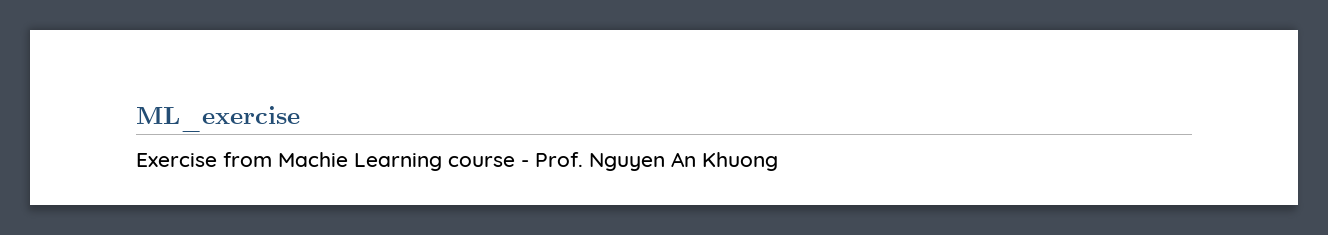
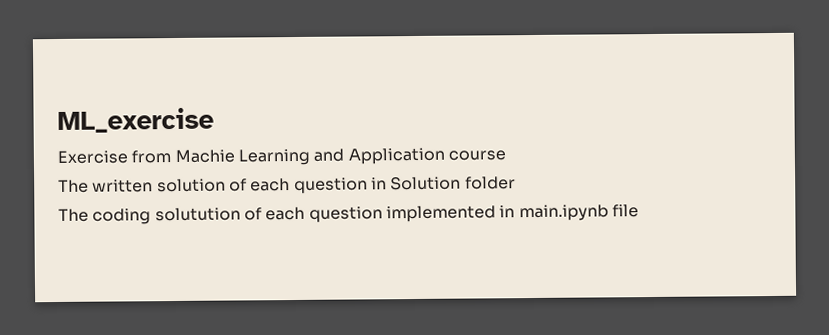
- Exercise from Machie Learning course - Prof. Nguyen An Khuong
+ Exercise from Machie Learning and Application course
+ The written solution of each question in Solution folder
+ The coding solutution of each question implemented in main.ipynb file

